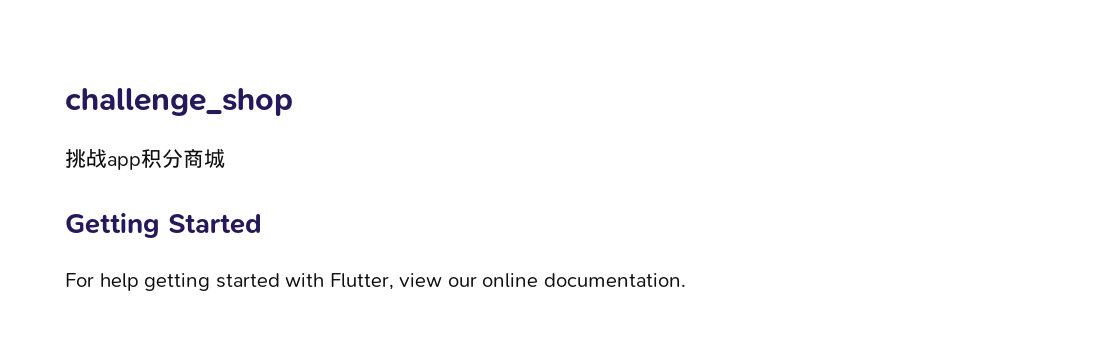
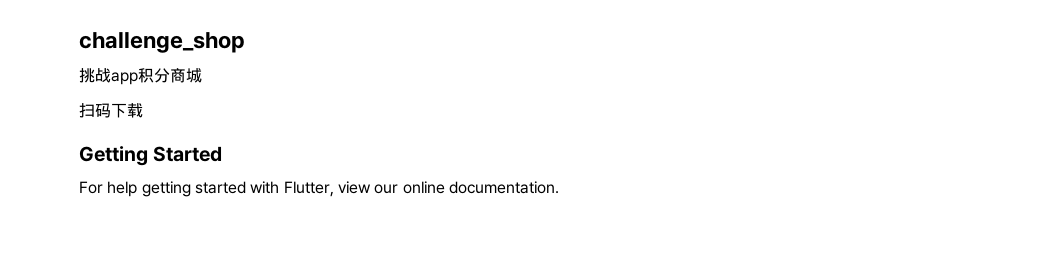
+ 扫码下载

